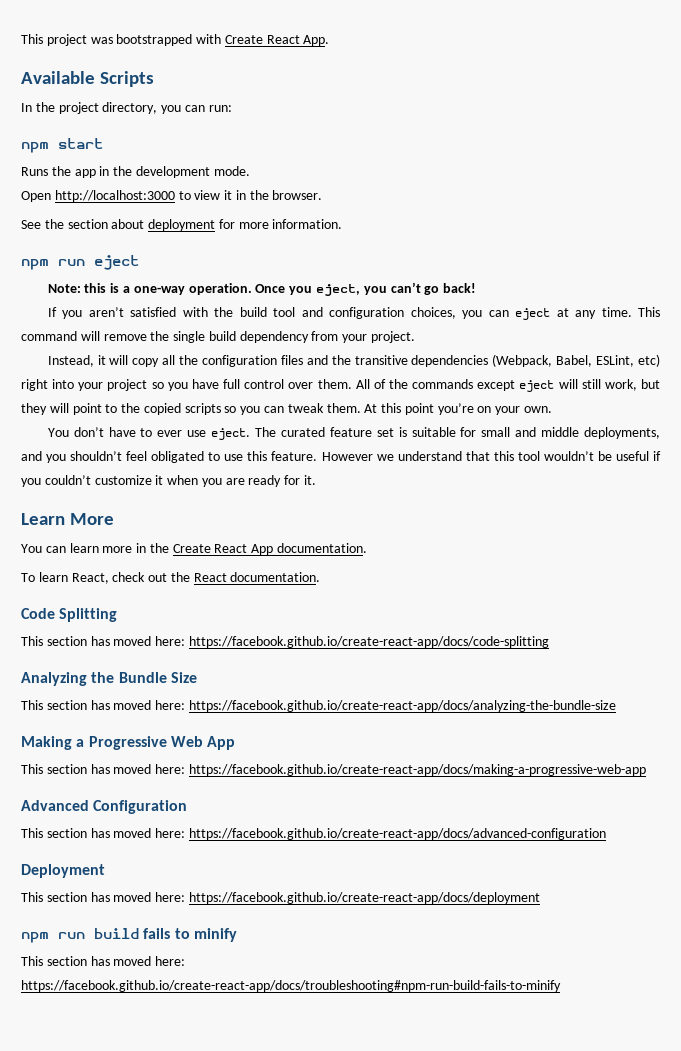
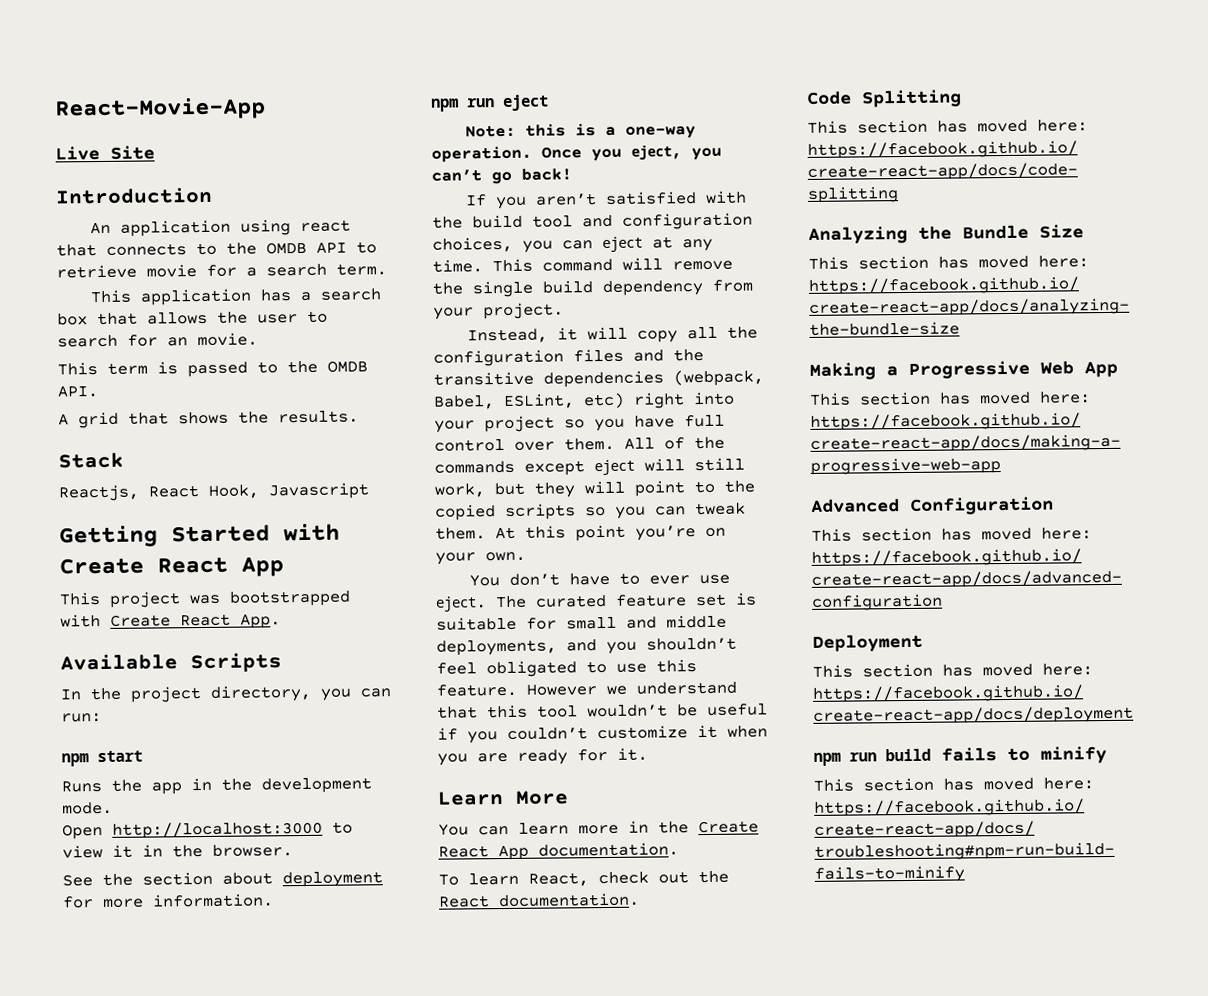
+ React-Movie-App
+ Live Site
+ Introduction
+ An application using react that connects to the OMDB API to retrieve movie for a search term.
+ This application has a search box that allows the user to search for an movie.
+ This term is passed to the OMDB API.
+ A grid that shows the results.
+ Stack
+ Reactjs, React Hook, Javascript
+ Getting Started with Create React App
- Instead, it will copy all the configuration files and the transitive dependencies (Webpack, Babel, ESLint, etc) right into your project so you have full control over them.
+ Instead, it will copy all the configuration files and the transitive dependencies (webpack, Babel, ESLint, etc) right into your project so you have full control over them.

